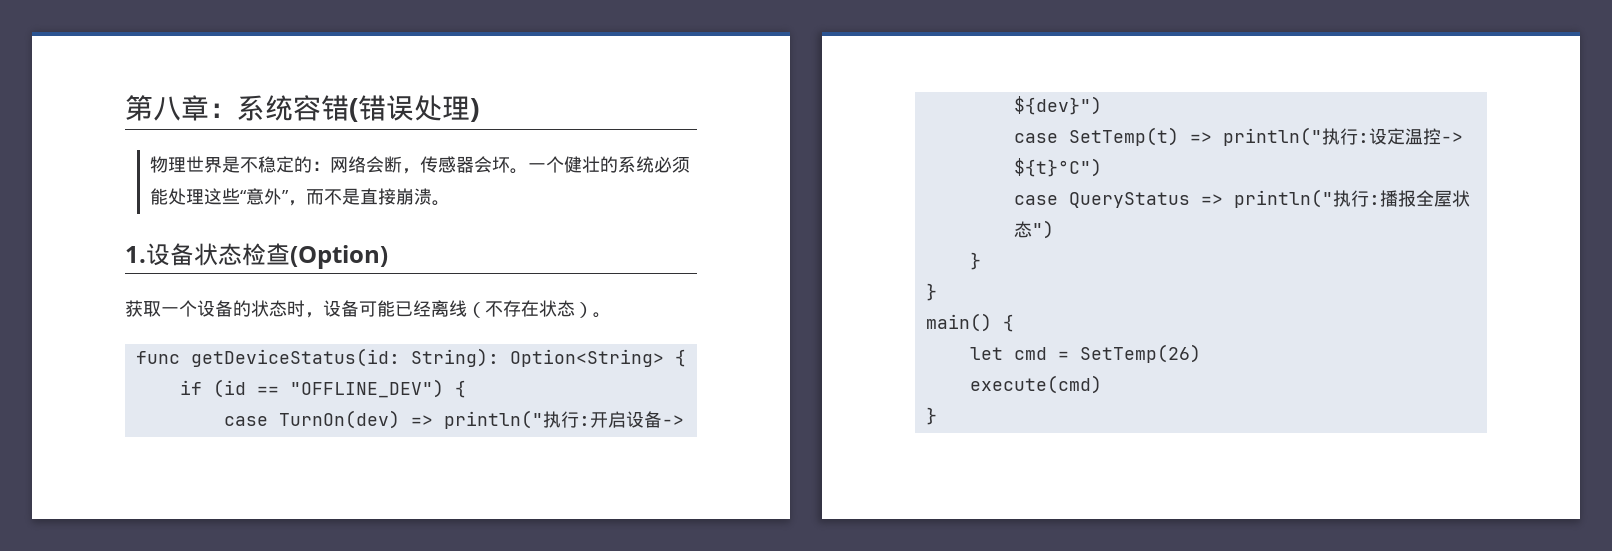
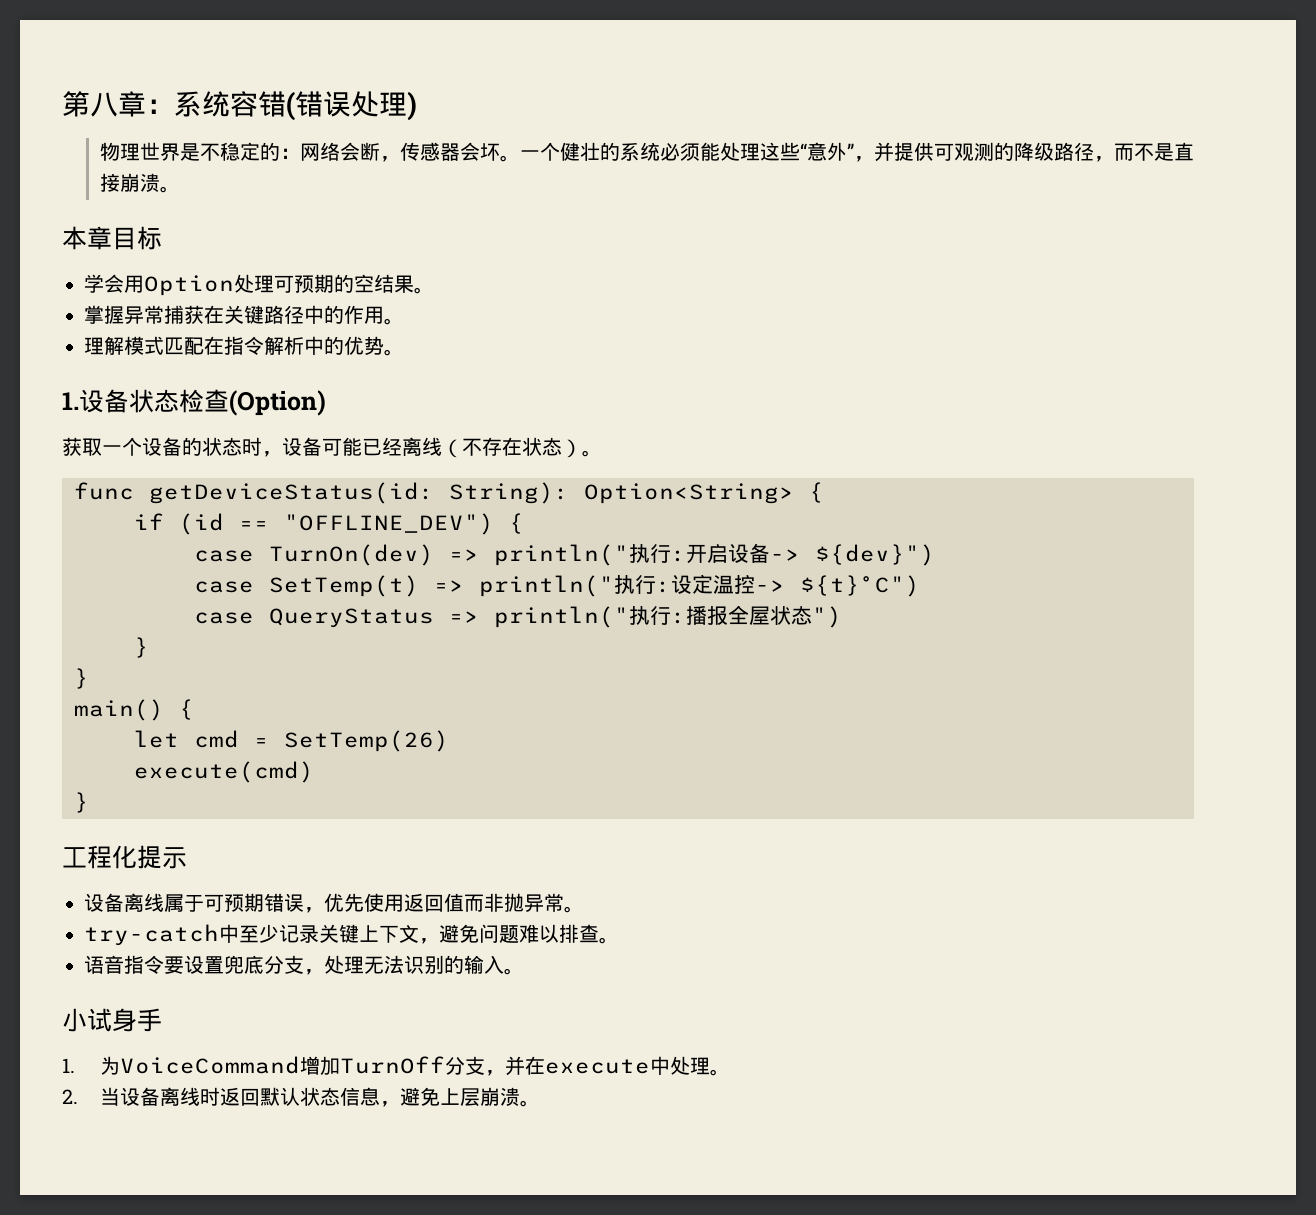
- 一个健壮的系统必须能处理这些“意外”，而不是直接崩溃。
+ 一个健壮的系统必须能处理这些“意外”，并提供可观测的降级路径，而不是直接崩溃。
+ 本章目标
+ 学会用Option处理可预期的空结果。
+ 掌握异常捕获在关键路径中的作用。
+ 理解模式匹配在指令解析中的优势。
+ 工程化提示
+ 设备离线属于可预期错误，优先使用返回值而非抛异常。
+ try-catch中至少记录关键上下文，避免问题难以排查。
+ 语音指令要设置兜底分支，处理无法识别的输入。
+ 小试身手
+ 1.为VoiceCommand增加TurnOff分支，并在execute中处理。
+ 2.当设备离线时返回默认状态信息，避免上层崩溃。

